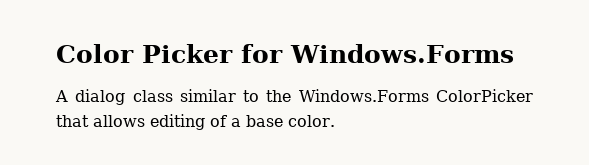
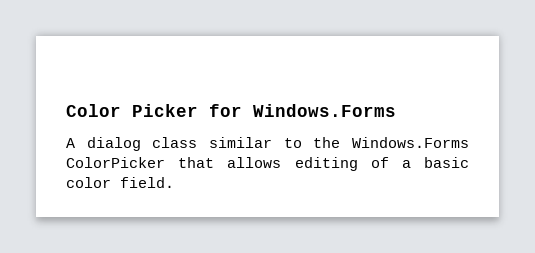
- A dialog class similar to the Windows.Forms ColorPicker that allows editing of a base color.
+ A dialog class similar to the Windows.Forms ColorPicker that allows editing of a basic color field.

